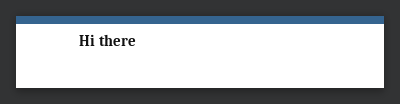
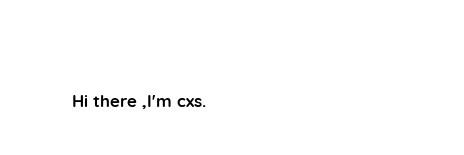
- Hi there
+ Hi there ,I'm cxs.

